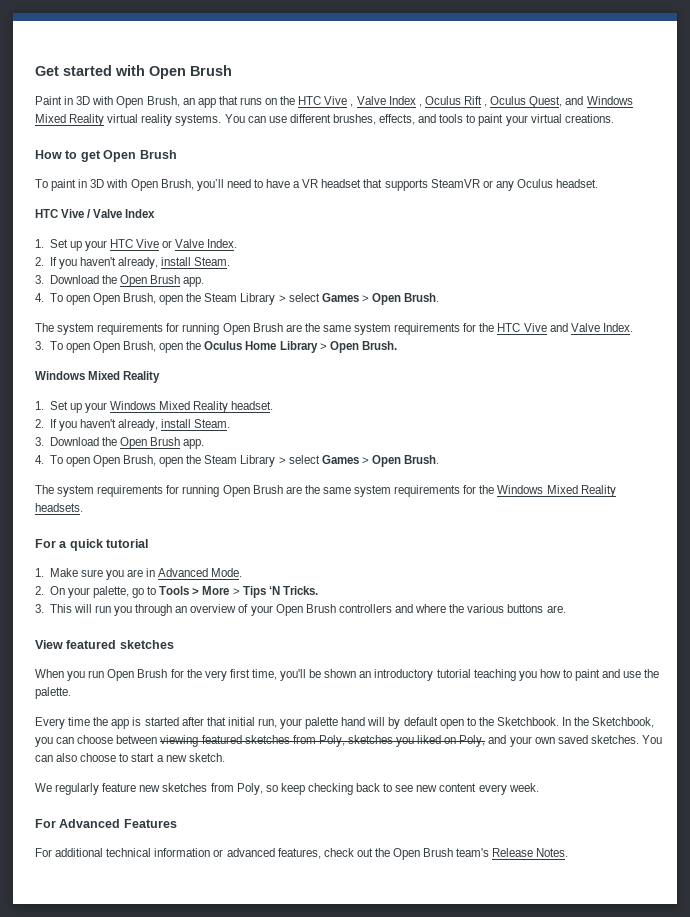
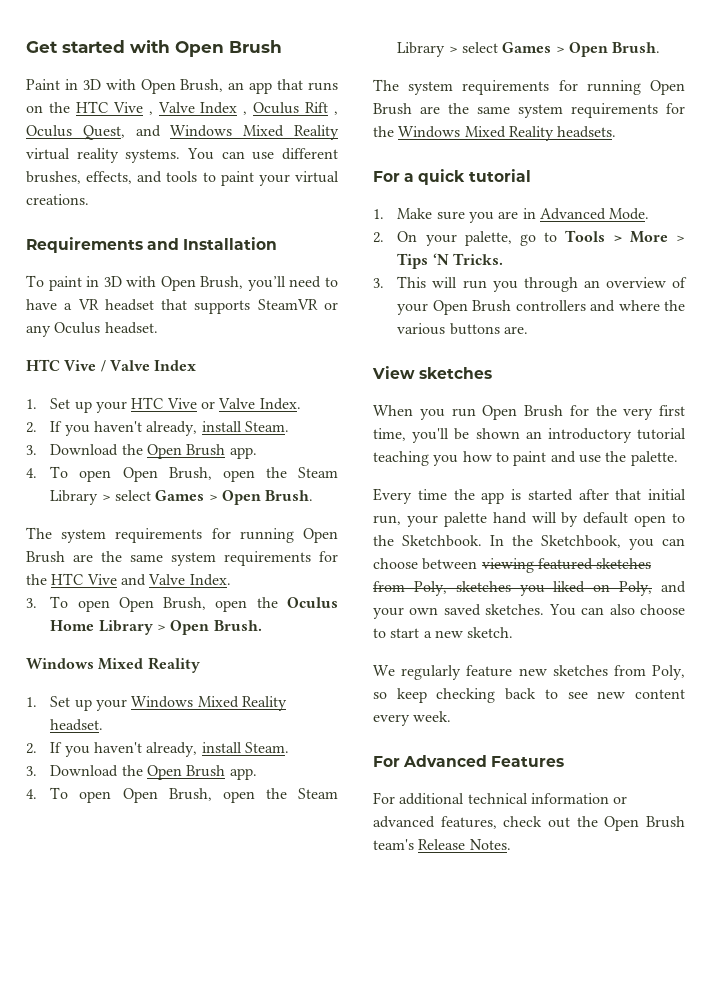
- How to get Open Brush
+ Requirements and Installation
- View featured sketches
+ View sketches

